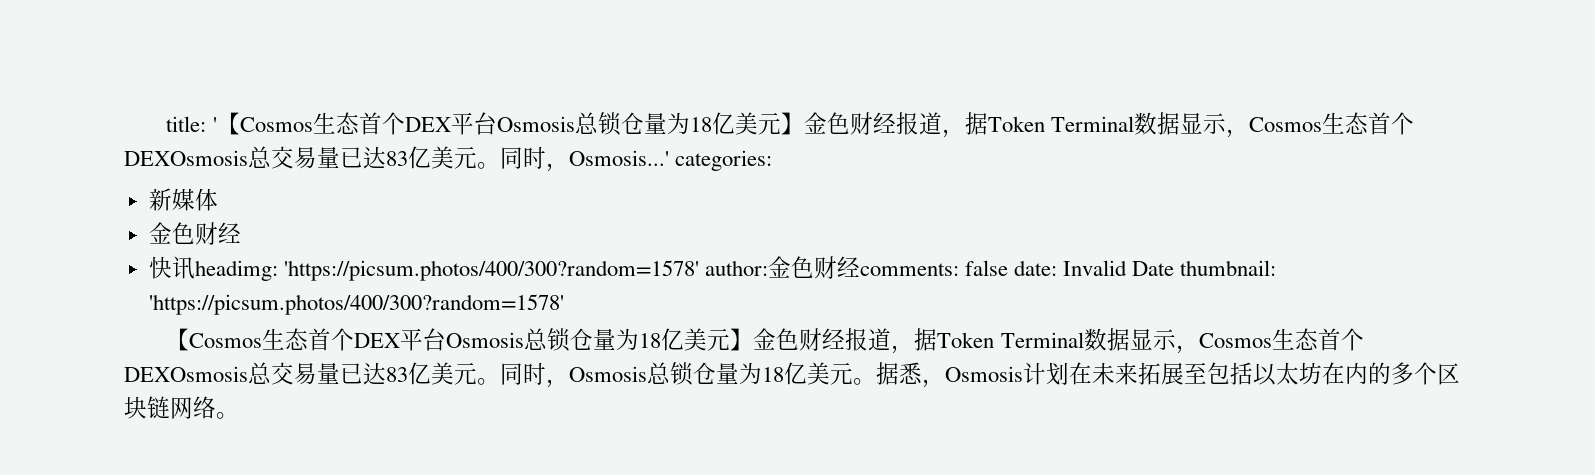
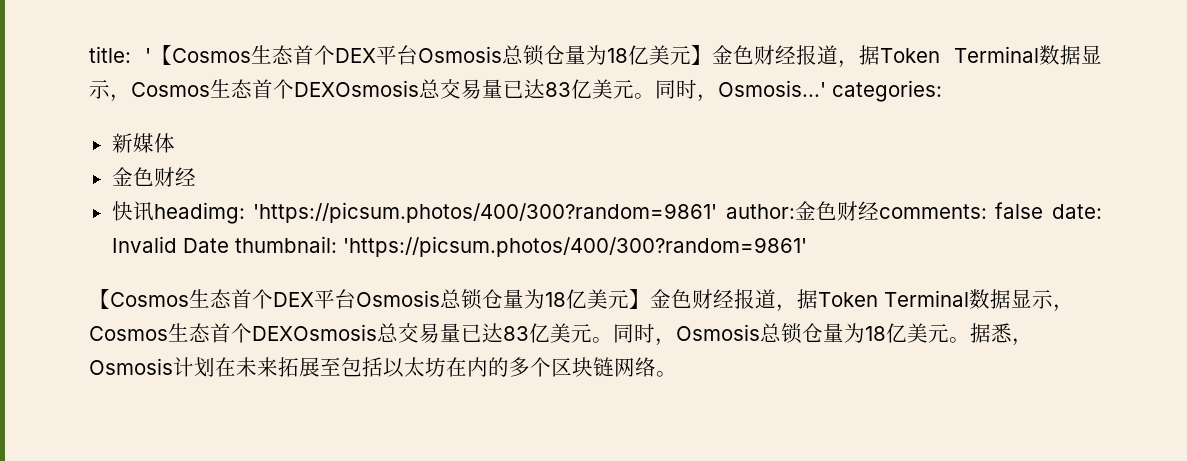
- 快讯headimg: 'https://picsum.photos/400/300?random=1578' author:金色财经comments: false date: Invalid Date thumbnail: 'https://picsum.photos/400/300?random=1578'
+ 快讯headimg: 'https://picsum.photos/400/300?random=9861' author:金色财经comments: false date: Invalid Date thumbnail: 'https://picsum.photos/400/300?random=9861'

